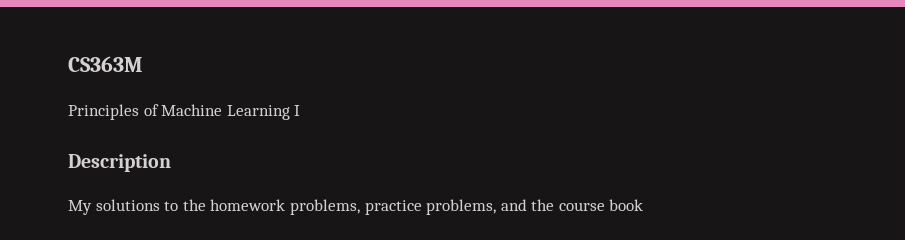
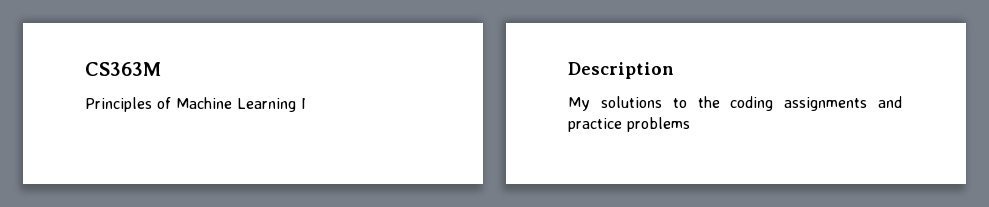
- My solutions to the homework problems, practice problems, and the course book
+ My solutions to the coding assignments and practice problems

